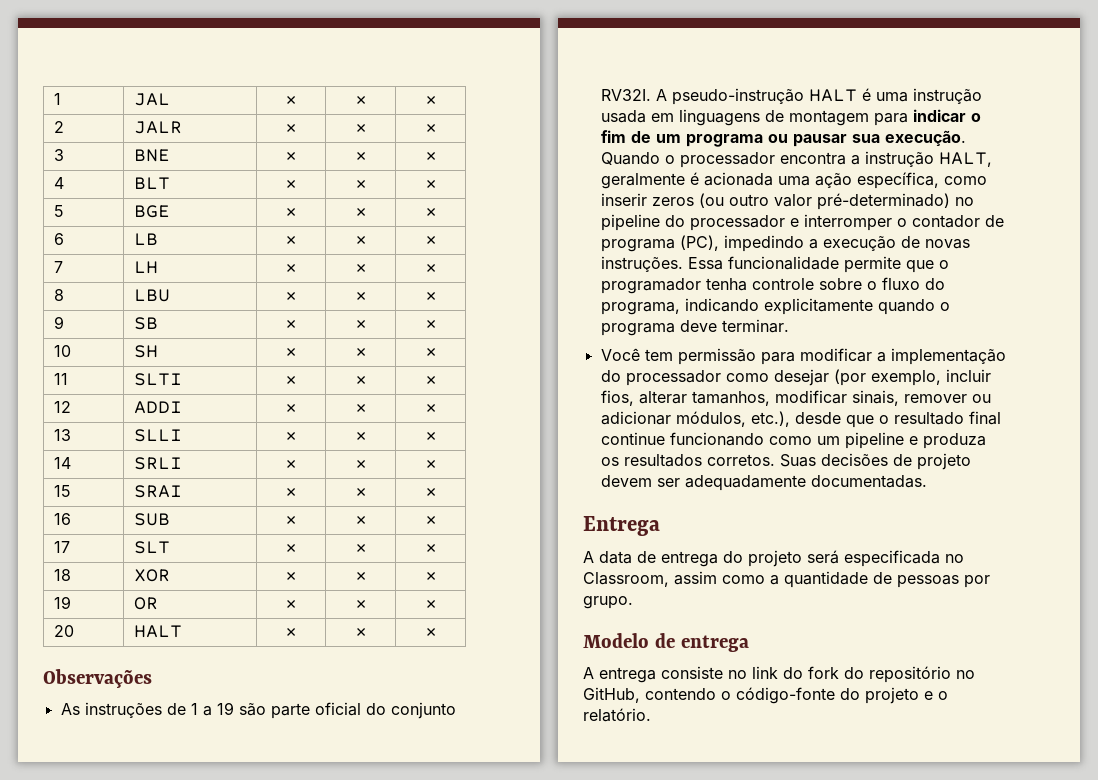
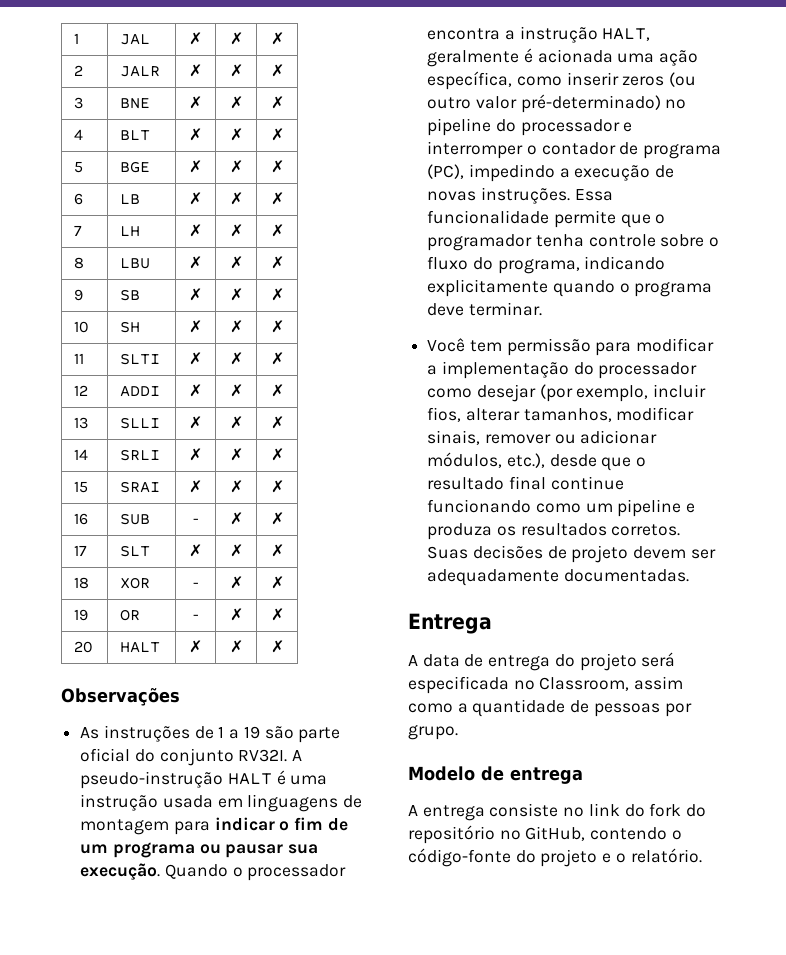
- 16 | SUB | ✗ | ✗ | ✗
+ 16 | SUB | - | ✗ | ✗
- 18 | XOR | ✗ | ✗ | ✗
+ 18 | XOR | - | ✗ | ✗
- 19 | OR | ✗ | ✗ | ✗
+ 19 | OR | - | ✗ | ✗

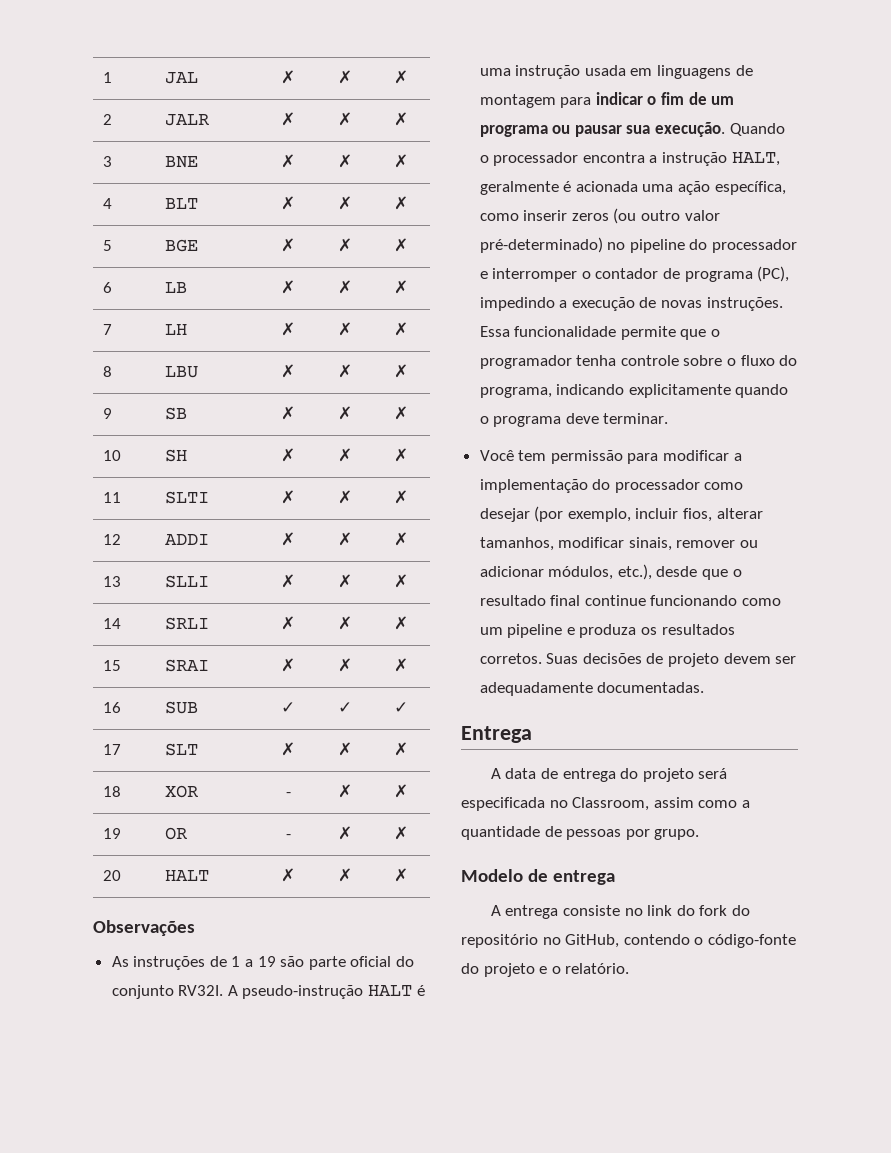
- 16 | SUB | - | ✗ | ✗
+ 16 | SUB | ✓ | ✓ | ✓

